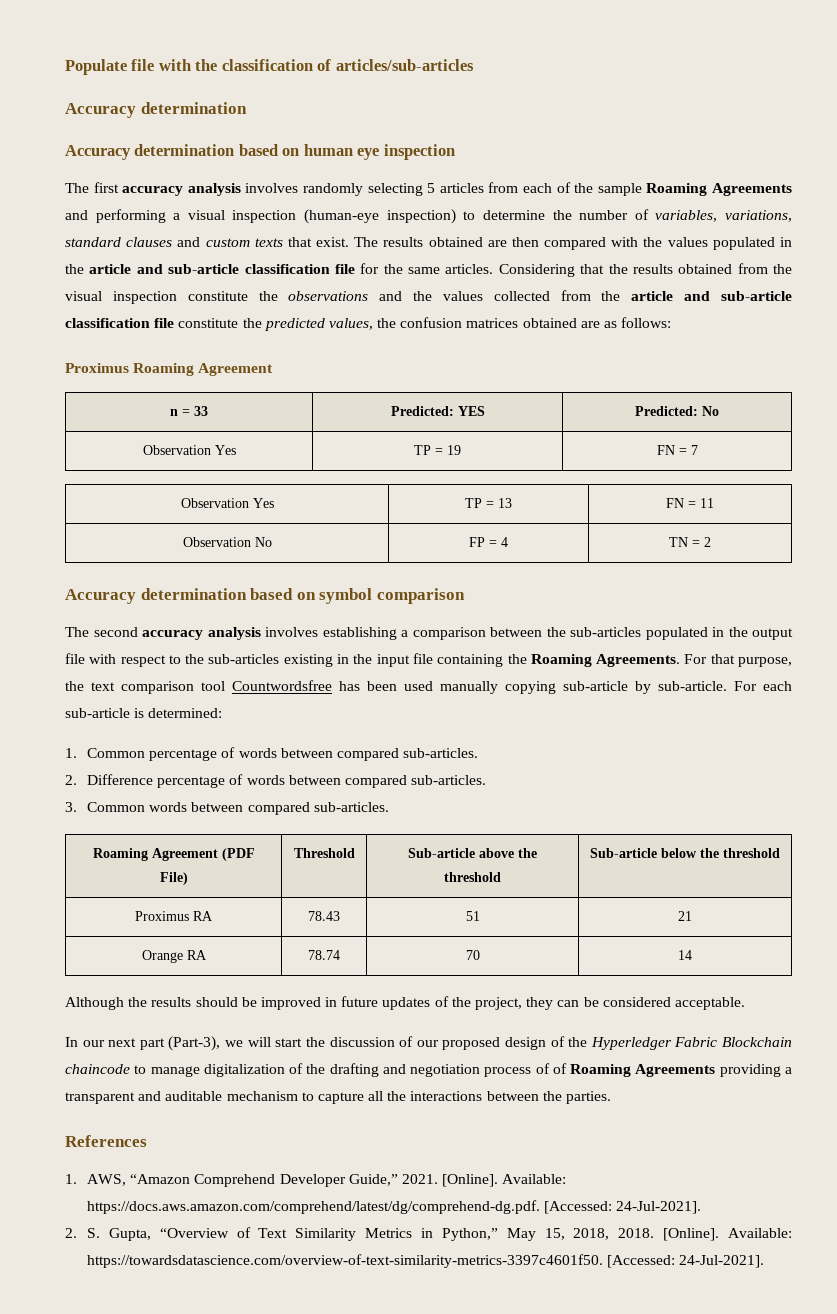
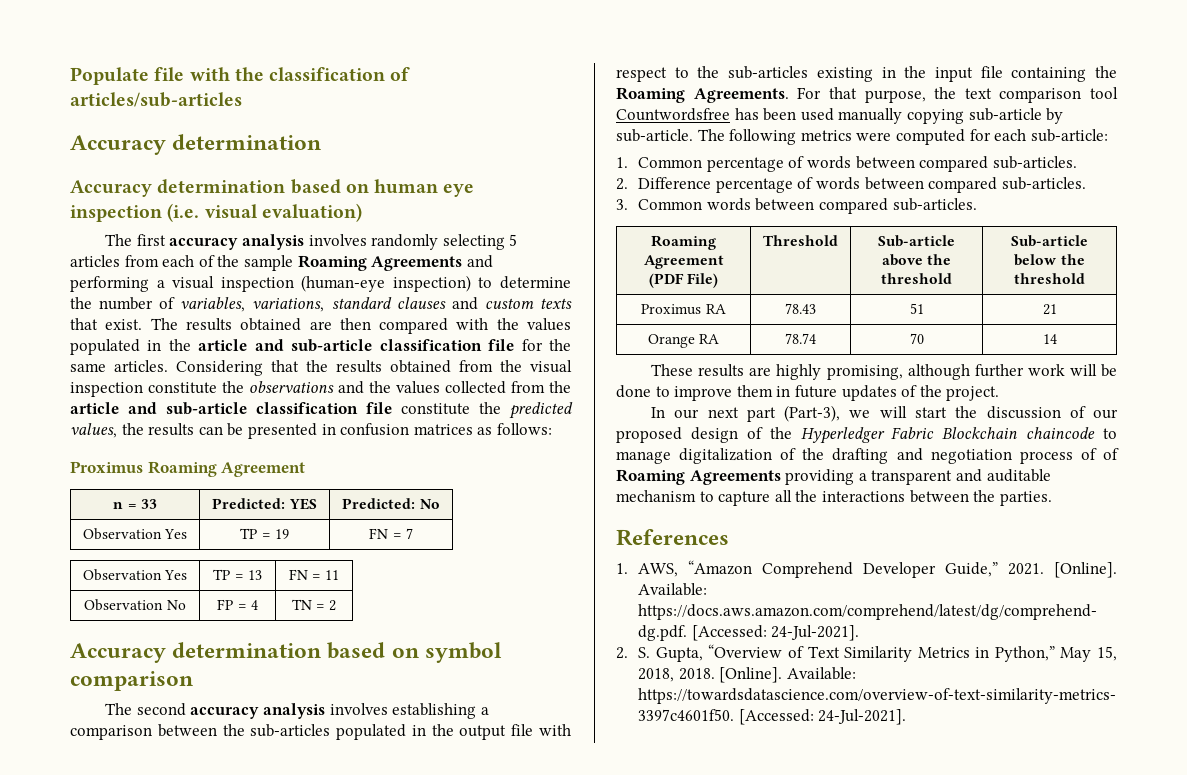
- Accuracy determination based on human eye inspection
+ Accuracy determination based on human eye inspection (i.e. visual evaluation)
- Considering that the results obtained from the visual inspection constitute the observations and the values collected from the article and sub-article classification file constitute the predicted values, the confusion matrices obtained are as follows:
+ Considering that the results obtained from the visual inspection constitute the observations and the values collected from the article and sub-article classification file constitute the predicted values, the results can be presented in confusion matrices as follows:
- For each sub-article is determined:
+ The following metrics were computed for each sub-article:
- Although the results should be improved in future updates of the project, they can be considered acceptable.
+ These results are highly promising, although further work will be done to improve them in future updates of the project.

